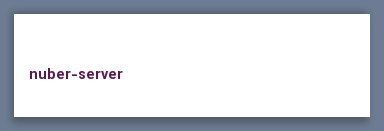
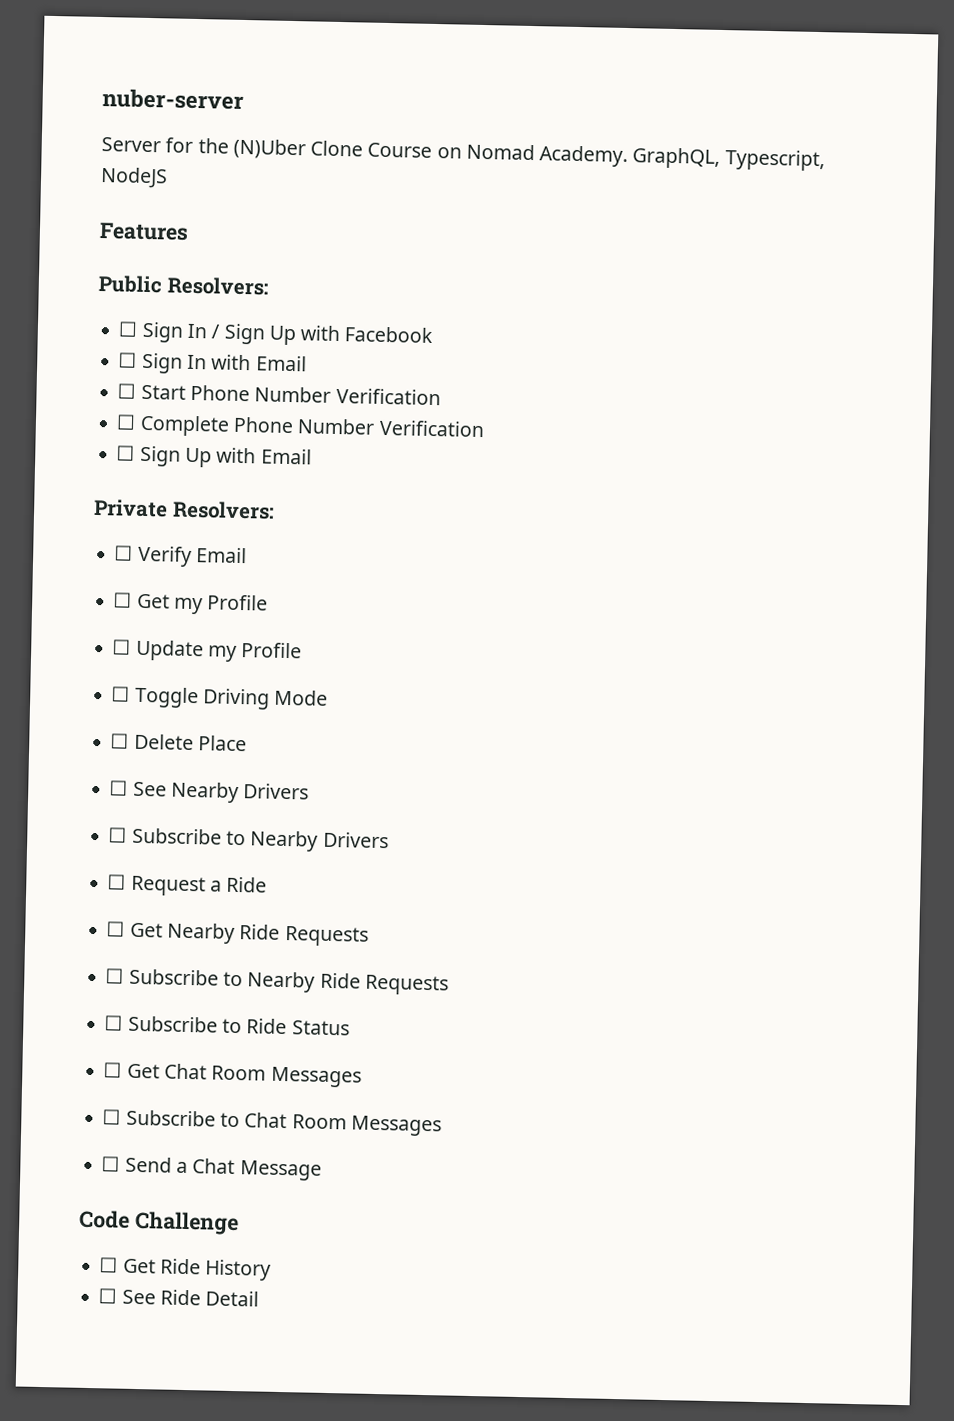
+ Server for the (N)Uber Clone Course on Nomad Academy. GraphQL, Typescript, NodeJS
+ Features
+ Public Resolvers:
+ ☐ Sign In / Sign Up with Facebook
+ ☐ Sign In with Email
+ ☐ Start Phone Number Verification
+ ☐ Complete Phone Number Verification
+ ☐ Sign Up with Email
+ Private Resolvers:
+ ☐ Verify Email
+ ☐ Get my Profile
+ ☐ Update my Profile
+ ☐ Toggle Driving Mode
+ ☐ Delete Place
+ ☐ See Nearby Drivers
+ ☐ Subscribe to Nearby Drivers
+ ☐ Request a Ride
+ ☐ Get Nearby Ride Requests
+ ☐ Subscribe to Nearby Ride Requests
+ ☐ Subscribe to Ride Status
+ ☐ Get Chat Room Messages
+ ☐ Subscribe to Chat Room Messages
+ ☐ Send a Chat Message
+ Code Challenge
+ ☐ Get Ride History
+ ☐ See Ride Detail

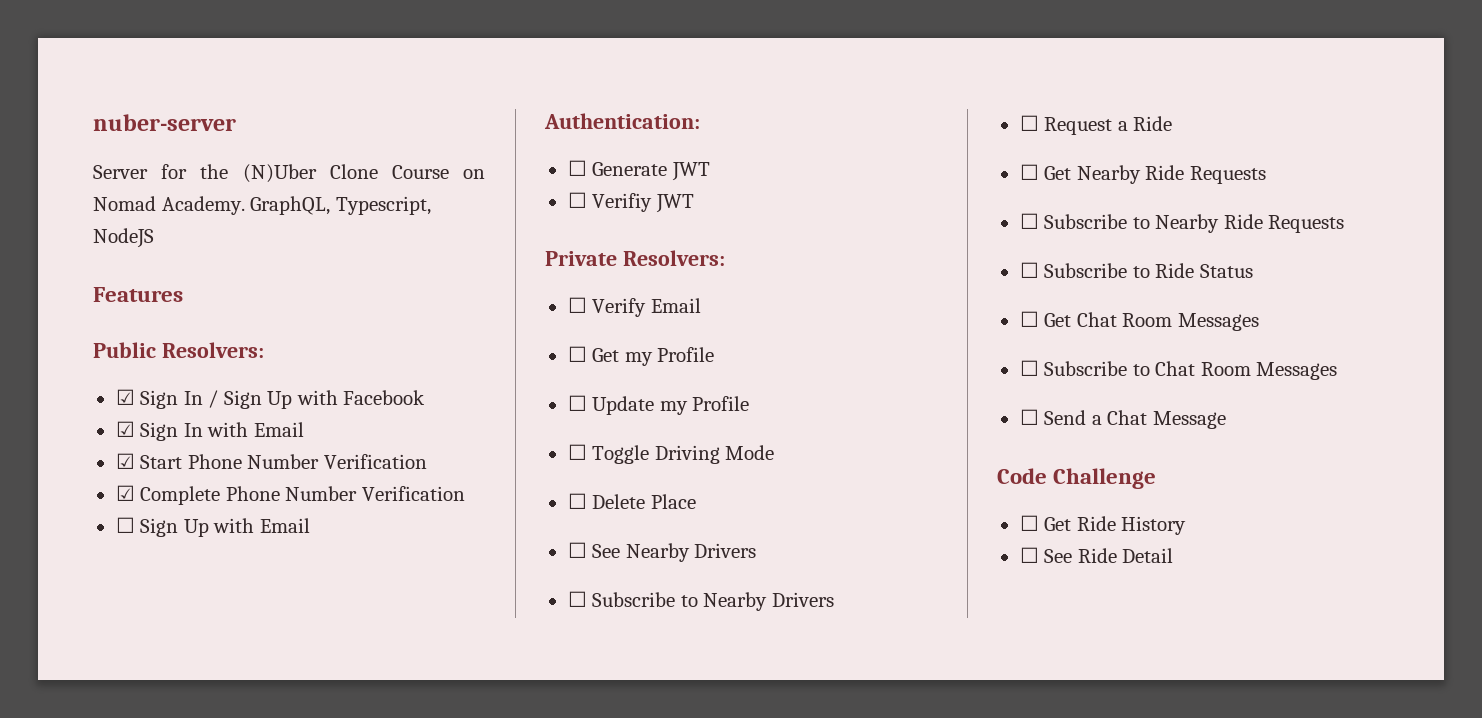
- ☐ Sign In / Sign Up with Facebook
+ ☑ Sign In / Sign Up with Facebook
- ☐ Sign In with Email
+ ☑ Sign In with Email
- ☐ Start Phone Number Verification
+ ☑ Start Phone Number Verification
- ☐ Complete Phone Number Verification
+ ☑ Complete Phone Number Verification
+ Authentication:
+ ☐ Generate JWT
+ ☐ Verifiy JWT

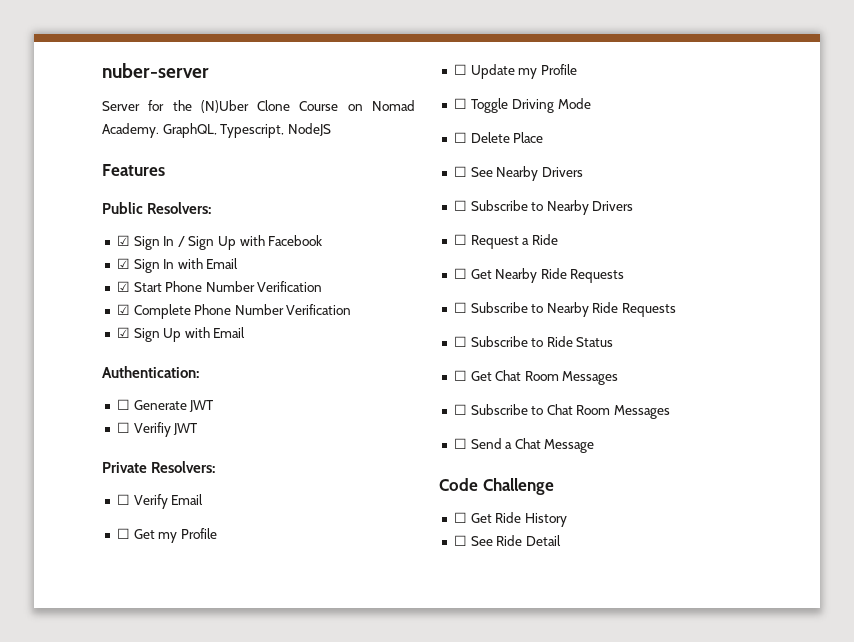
- ☐ Sign Up with Email
+ ☑ Sign Up with Email

